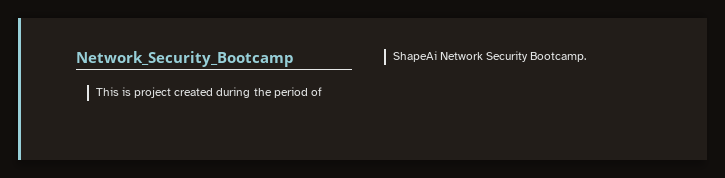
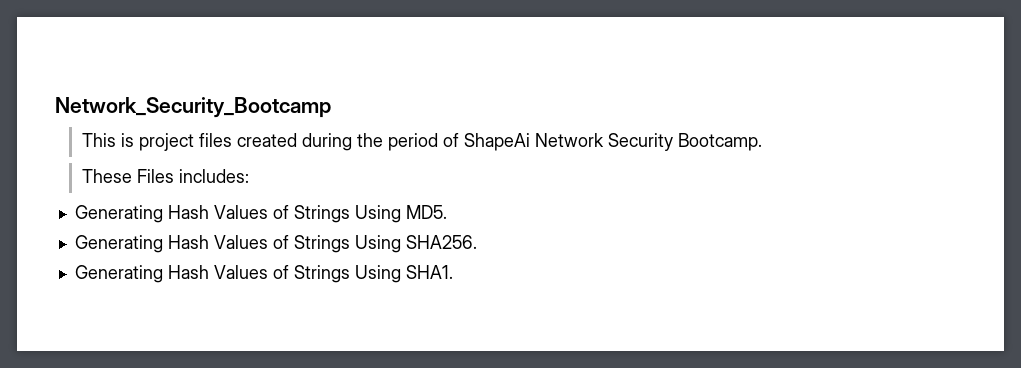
- This is project created during the period of ShapeAi Network Security Bootcamp.
+ This is project files created during the period of ShapeAi Network Security Bootcamp.
+ These Files includes:
+ Generating Hash Values of Strings Using MD5.
+ Generating Hash Values of Strings Using SHA256.
+ Generating Hash Values of Strings Using SHA1.

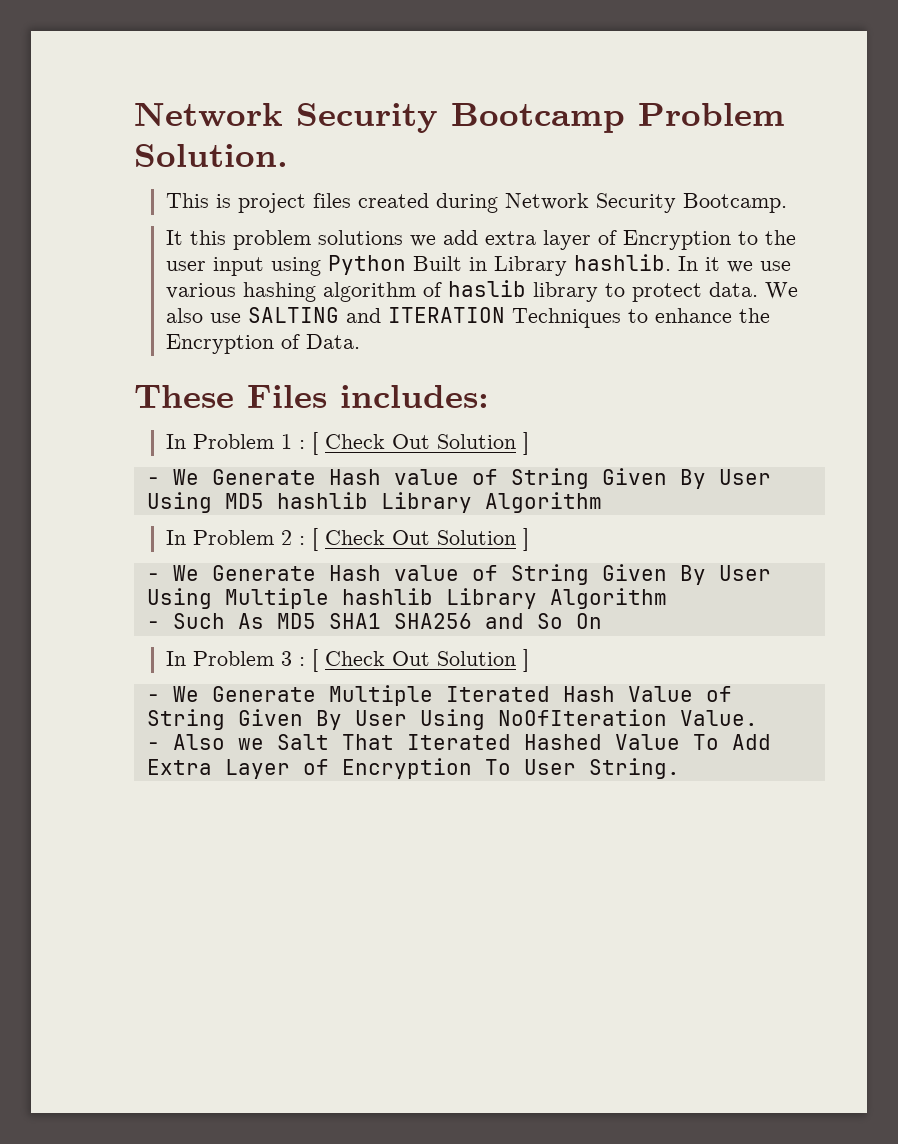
- Network_Security_Bootcamp
+ Network Security Bootcamp Problem Solution.
- This is project files created during the period of ShapeAi Network Security Bootcamp.
+ This is project files created during Network Security Bootcamp.
+ It this problem solutions we add extra layer of Encryption to the user input using Python Built in Library hashlib. In it we use various hashing algorithm of haslib library to protect data. We also use SALTING and ITERATION Techniques to enhance the Encryption of Data.
  These Files includes:
- Generating Hash Values of Strings Using MD5.
- Generating Hash Values of Strings Using SHA256.
- Generating Hash Values of Strings Using SHA1.
+ In Problem 1 : [ Check Out Solution ]
+ - We Generate Hash value of String Given By User Using MD5 hashlib Library Algorithm
+ In Problem 2 : [ Check Out Solution ]
+ - We Generate Hash value of String Given By User Using Multiple hashlib Library Algorithm
+ - Such As MD5 SHA1 SHA256 and So On
+ In Problem 3 : [ Check Out Solution ]
+ - We Generate Multiple Iterated Hash Value of String Given By User Using NoOfIteration Value.
+ - Also we Salt That Iterated Hashed Value To Add Extra Layer of Encryption To User String.

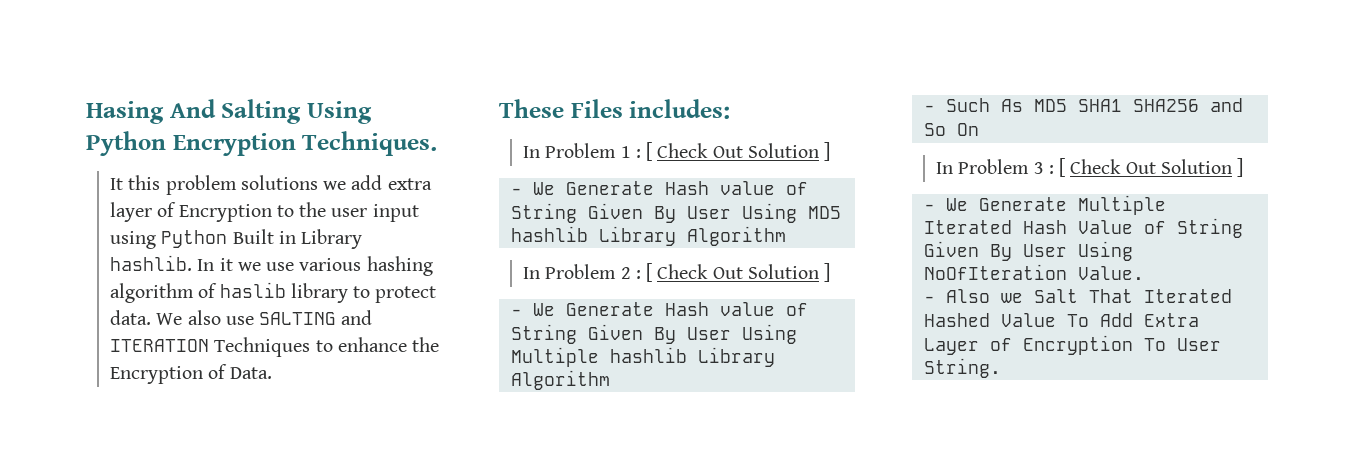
- Network Security Bootcamp Problem Solution.
- This is project files created during Network Security Bootcamp.
+ Hasing And Salting Using Python Encryption Techniques.

